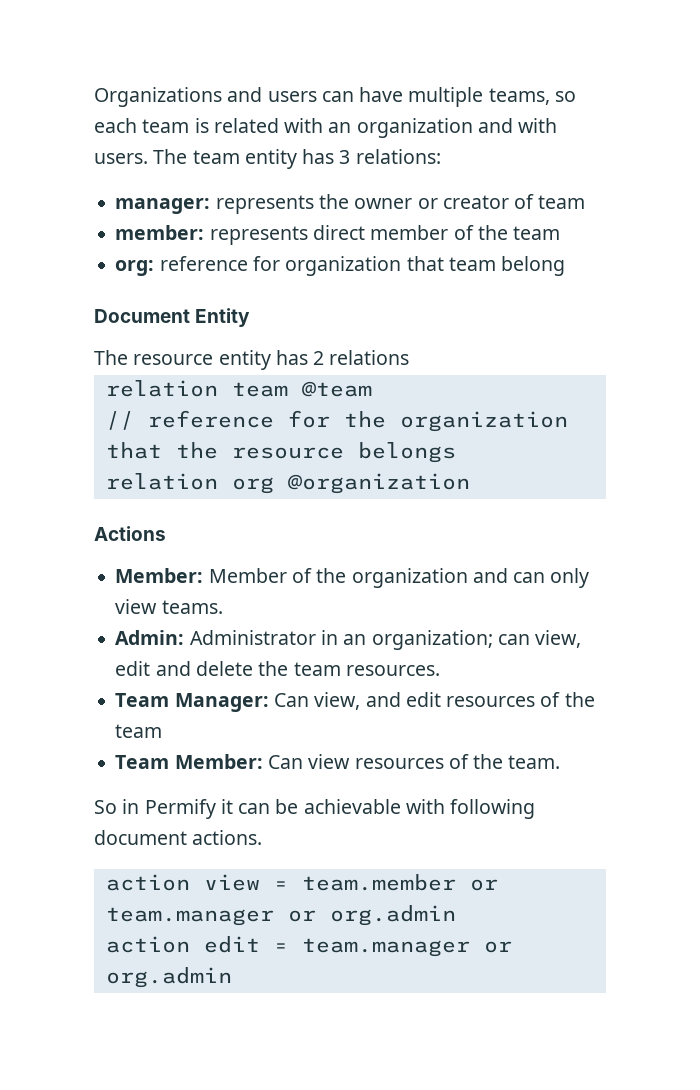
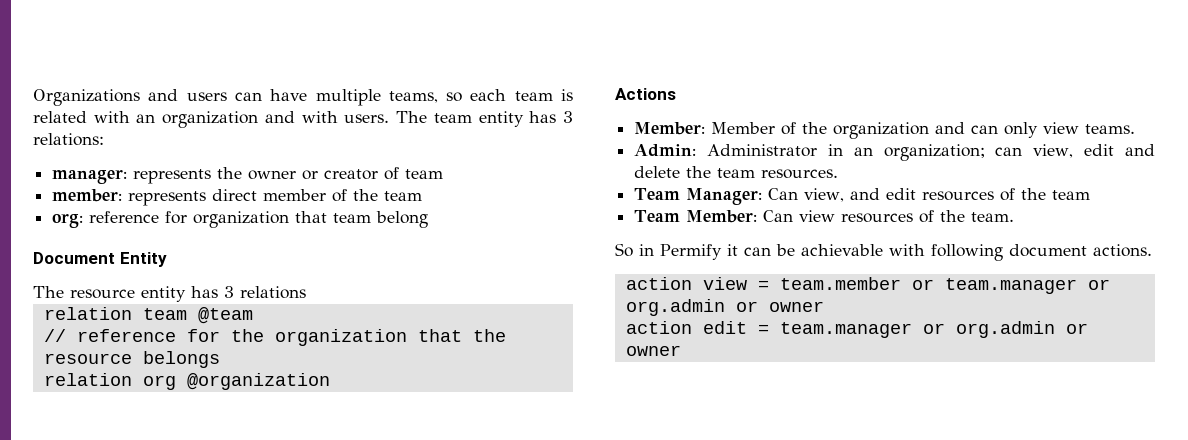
- The resource entity has 2 relations
+ The resource entity has 3 relations
- action view = team.member or team.manager or org.admin
+ action view = team.member or team.manager or org.admin or owner
- action edit = team.manager or org.admin
+ action edit = team.manager or org.admin or owner

